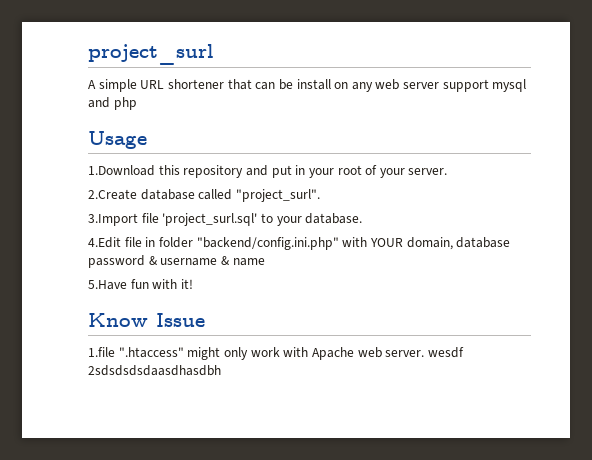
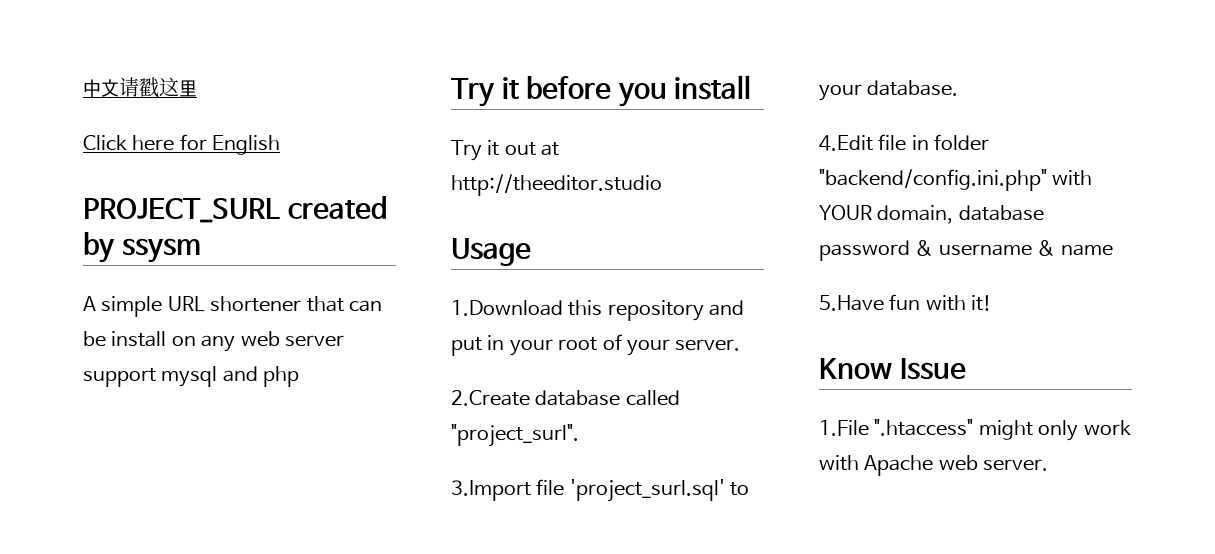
- project_surl
+ 中文请戳这里
+ Click here for English
+ PROJECT_SURL created by ssysm
+ Try it before you install
+ Try it out at http://theeditor.studio
- 1.file ".htaccess" might only work with Apache web server. wesdf 2sdsdsdsdaasdhasdbh
+ 1.File ".htaccess" might only work with Apache web server.

